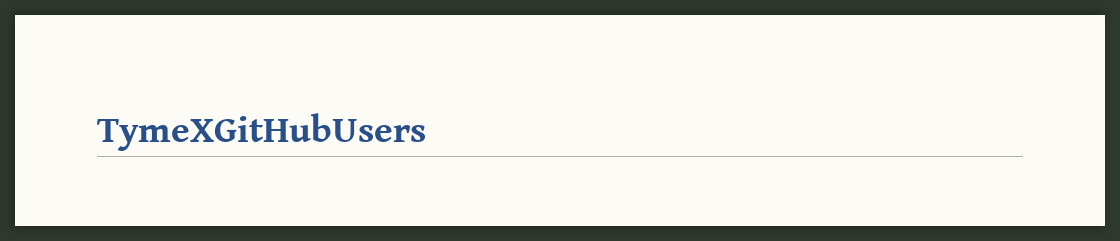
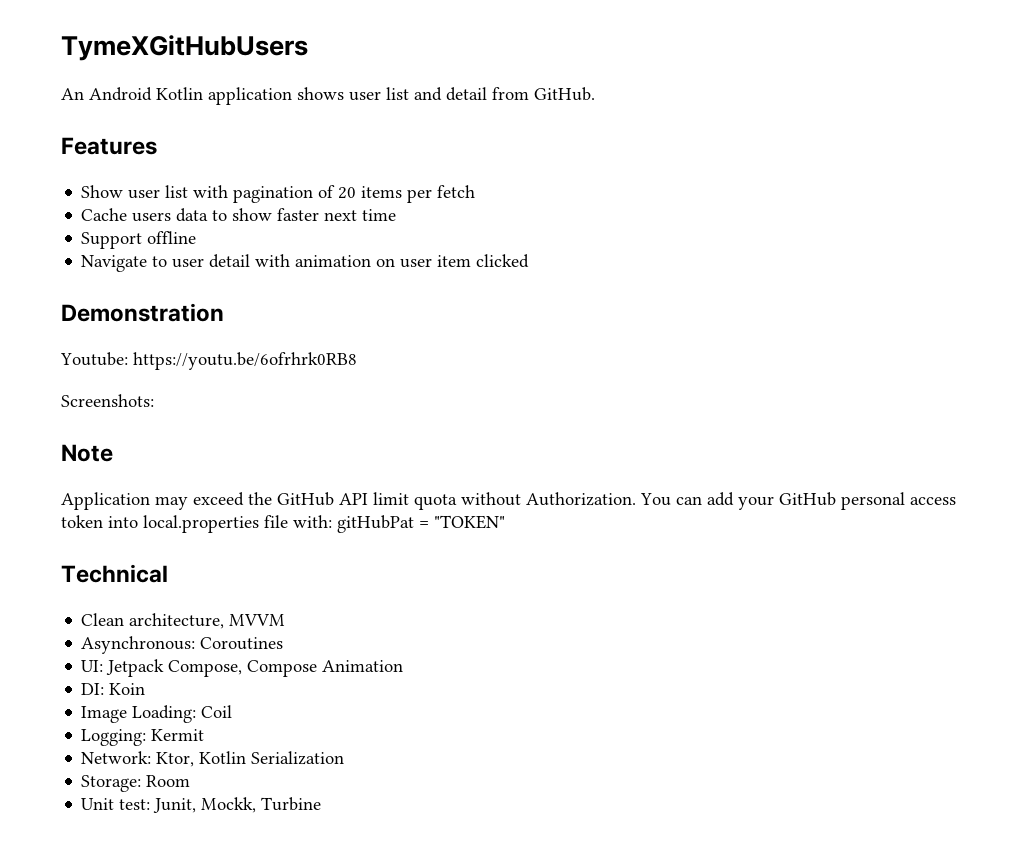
+ An Android Kotlin application shows user list and detail from GitHub.
+ Features
+ Show user list with pagination of 20 items per fetch
+ Cache users data to show faster next time
+ Support offline
+ Navigate to user detail with animation on user item clicked
+ Demonstration
+ Youtube: https://youtu.be/6ofrhrk0RB8
+ Screenshots:
+ Note
+ Application may exceed the GitHub API limit quota without Authorization. You can add your GitHub personal access token into local.properties file with: gitHubPat = "TOKEN"
+ Technical
+ Clean architecture, MVVM
+ Asynchronous: Coroutines
+ UI: Jetpack Compose, Compose Animation
+ DI: Koin
+ Image Loading: Coil
+ Logging: Kermit
+ Network: Ktor, Kotlin Serialization
+ Storage: Room
+ Unit test: Junit, Mockk, Turbine

